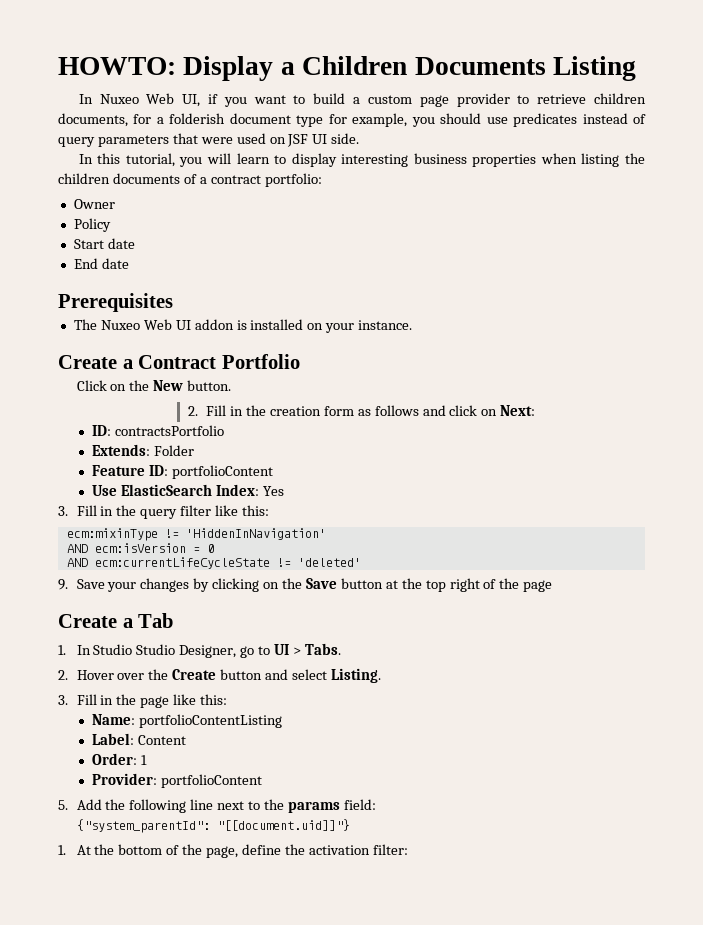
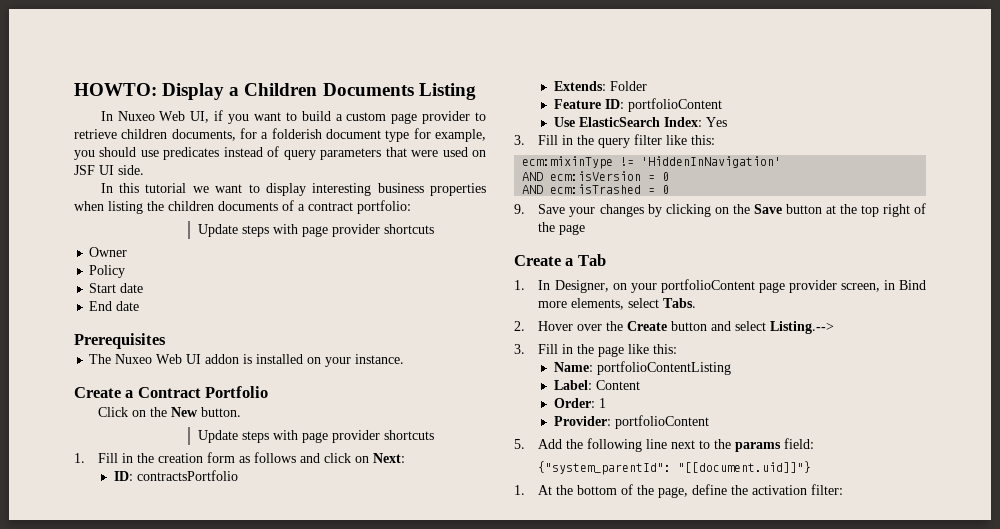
- In this tutorial, you will learn to display interesting business properties when listing the children documents of a contract portfolio:
+ In this tutorial we want to display interesting business properties when listing the children documents of a contract portfolio:
+ Update steps with page provider shortcuts
  Click on the New button.
- 2. Fill in the creation form as follows and click on Next:
+ Update steps with page provider shortcuts
+ 1. Fill in the creation form as follows and click on Next:
- AND ecm:currentLifeCycleState != 'deleted'
+ AND ecm:isTrashed = 0
- 1. In Studio Studio Designer, go to UI > Tabs.
+ 1. In Designer, on your portfolioContent page provider screen, in Bind more elements, select Tabs.
- 2. Hover over the Create button and select Listing.
+ 2. Hover over the Create button and select Listing.-->

